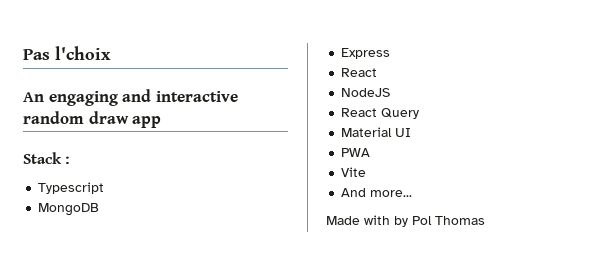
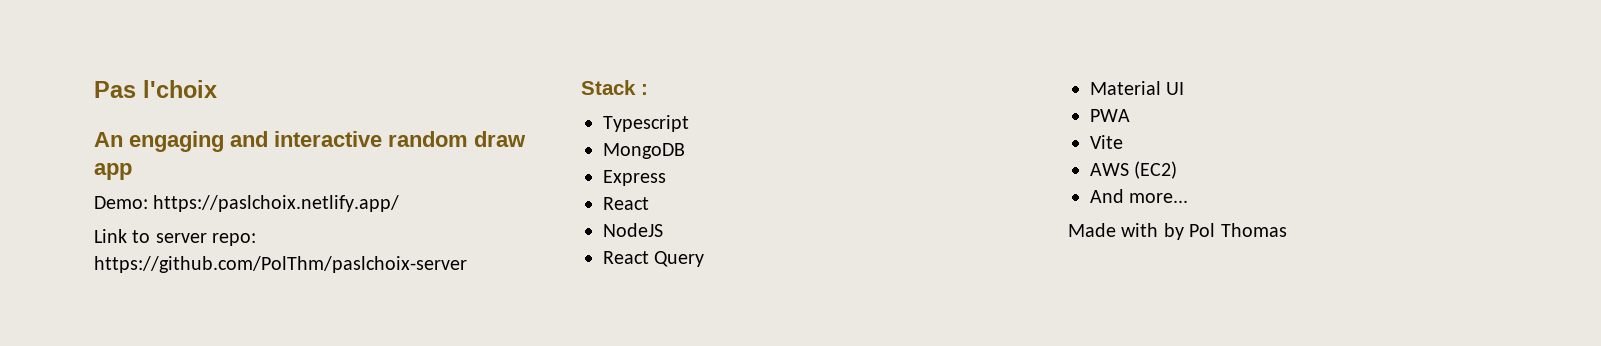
+ Demo: https://paslchoix.netlify.app/
+ Link to server repo: https://github.com/PolThm/paslchoix-server
+ AWS (EC2)

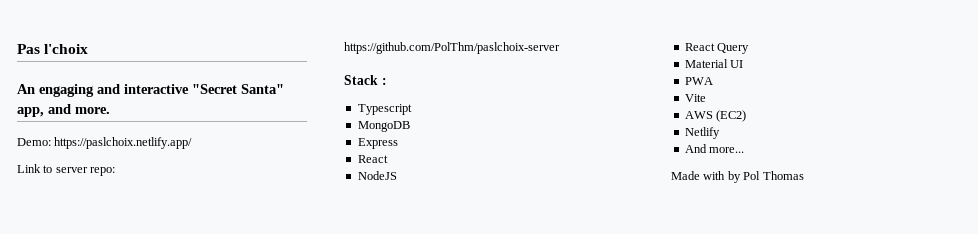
- An engaging and interactive random draw app
+ An engaging and interactive "Secret Santa" app, and more.
+ Netlify

